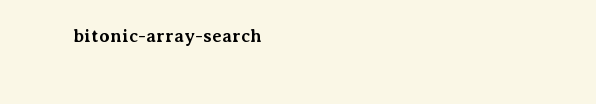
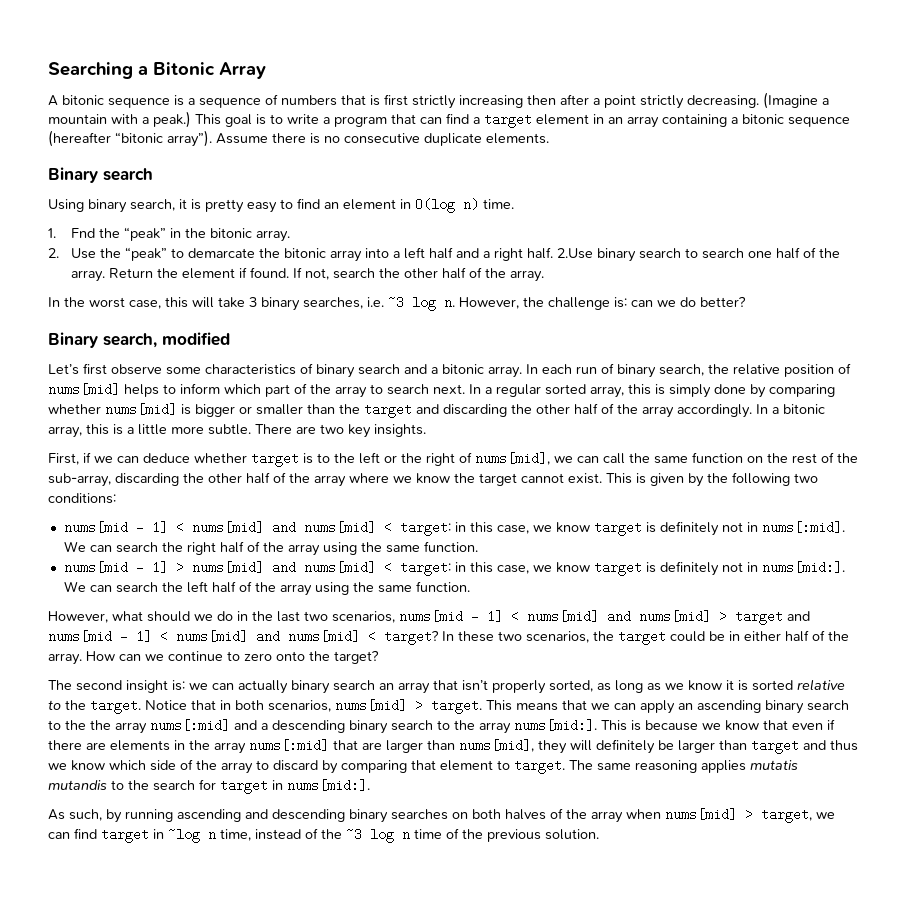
- bitonic-array-search
+ Searching a Bitonic Array
+ A bitonic sequence is a sequence of numbers that is first strictly increasing then after a point strictly decreasing. (Imagine a mountain with a peak.) This goal is to write a program that can find a target element in an array containing a bitonic sequence (hereafter “bitonic array”). Assume there is no consecutive duplicate elements.
+ Binary search
+ Using binary search, it is pretty easy to find an element in O(log n) time.
+ 1. Fnd the “peak” in the bitonic array.
+ 2. Use the “peak” to demarcate the bitonic array into a left half and a right half. 2.Use binary search to search one half of the array. Return the element if found. If not, search the other half of the array.
+ In the worst case, this will take 3 binary searches, i.e. ~3 log n. However, the challenge is: can we do better?
+ Binary search, modified
+ Let’s first observe some characteristics of binary search and a bitonic array. In each run of binary search, the relative position of nums[mid] helps to inform which part of the array to search next. In a regular sorted array, this is simply done by comparing whether nums[mid] is bigger or smaller than the target and discarding the other half of the array accordingly. In a bitonic array, this is a little more subtle. There are two key insights.
+ First, if we can deduce whether target is to the left or the right of nums[mid], we can call the same function on the rest of the sub-array, discarding the other half of the array where we know the target cannot exist. This is given by the following two conditions:
+ nums[mid - 1] < nums[mid] and nums[mid] < target: in this case, we know target is definitely not in nums[:mid]. We can search the right half of the array using the same function.
+ nums[mid - 1] > nums[mid] and nums[mid] < target: in this case, we know target is definitely not in nums[mid:]. We can search the left half of the array using the same function.
+ However, what should we do in the last two scenarios, nums[mid - 1] < nums[mid] and nums[mid] > target and nums[mid - 1] < nums[mid] and nums[mid] < target? In these two scenarios, the target could be in either half of the array. How can we continue to zero onto the target?
+ The second insight is: we can actually binary search an array that isn’t properly sorted, as long as we know it is sorted relative to the target. Notice that in both scenarios, nums[mid] > target. This means that we can apply an ascending binary search to the the array nums[:mid] and a descending binary search to the array nums[mid:]. This is because we know that even if there are elements in the array nums[:mid] that are larger than nums[mid], they will definitely be larger than target and thus we know which side of the array to discard by comparing that element to target. The same reasoning applies mutatis mutandis to the search for target in nums[mid:].
+ As such, by running ascending and descending binary searches on both halves of the array when nums[mid] > target, we can find target in ~log n time, instead of the ~3 log n time of the previous solution.

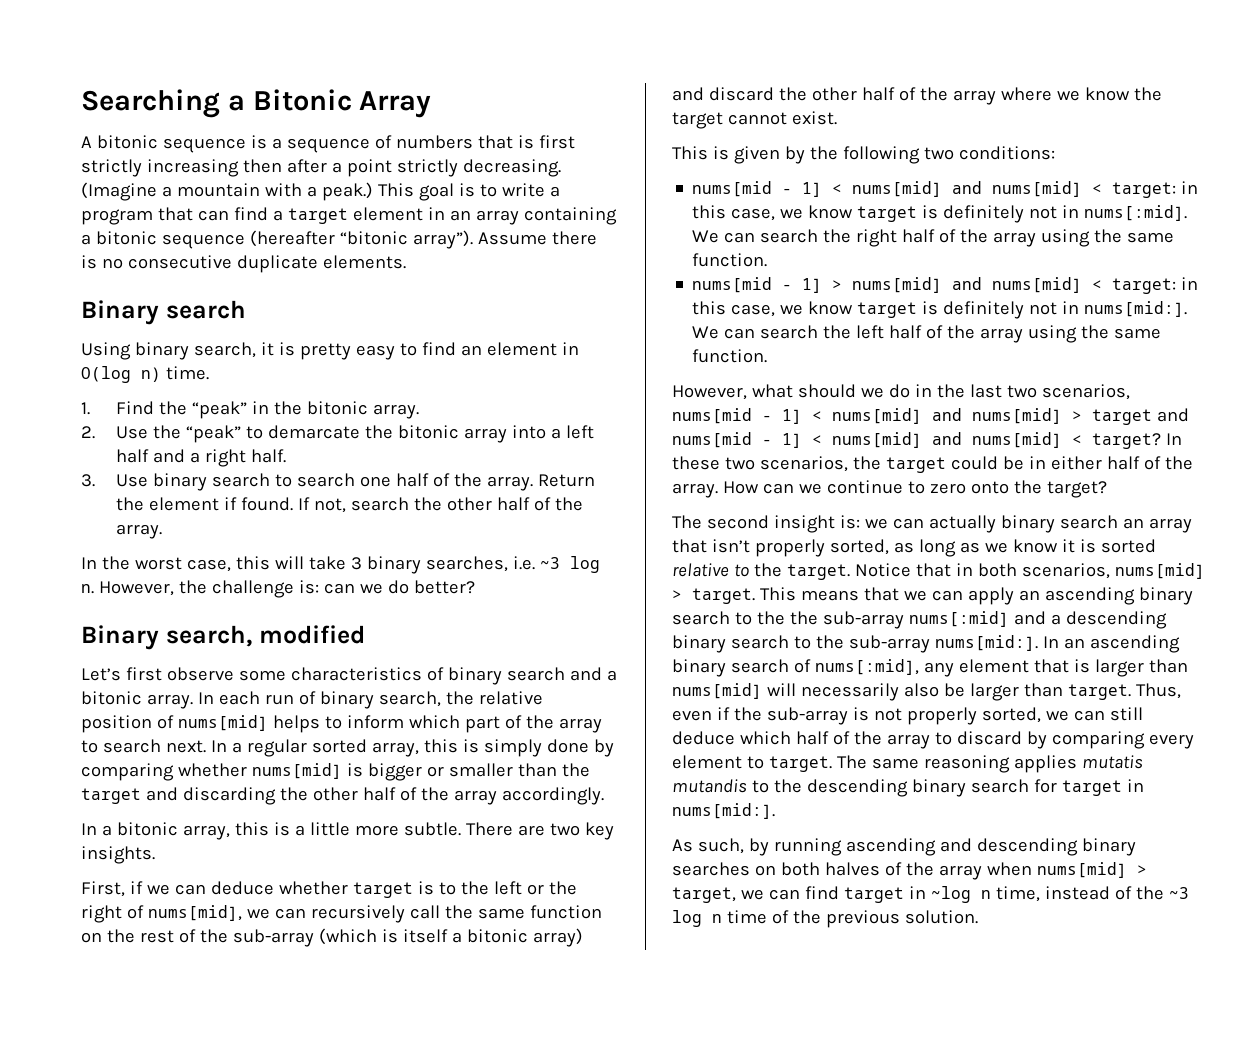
- 1. Fnd the “peak” in the bitonic array.
+ 1. Find the “peak” in the bitonic array.
- 2. Use the “peak” to demarcate the bitonic array into a left half and a right half. 2.Use binary search to search one half of the array.
+ 2. Use the “peak” to demarcate the bitonic array into a left half and a right half.
+ 3. Use binary search to search one half of the array.
- In a regular sorted array, this is simply done by comparing whether nums[mid] is bigger or smaller than the target and discarding the other half of the array accordingly. In a bitonic array, this is a little more subtle.
+ In a regular sorted array, this is simply done by comparing whether nums[mid] is bigger or smaller than the target and discarding the other half of the array accordingly.
+ In a bitonic array, this is a little more subtle.
- First, if we can deduce whether target is to the left or the right of nums[mid], we can call the same function on the rest of the sub-array, discarding the other half of the array where we know the target cannot exist. This is given by the following two conditions:
+ First, if we can deduce whether target is to the left or the right of nums[mid], we can recursively call the same function on the rest of the sub-array (which is itself a bitonic array) and discard the other half of the array where we know the target cannot exist.
+ This is given by the following two conditions:
- This means that we can apply an ascending binary search to the the array nums[:mid] and a descending binary search to the array nums[mid:]. This is because we know that even if there are elements in the array nums[:mid] that are larger than nums[mid], they will definitely be larger than target and thus we know which side of the array to discard by comparing that element to target.
+ This means that we can apply an ascending binary search to the the sub-array nums[:mid] and a descending binary search to the sub-array nums[mid:]. In an ascending binary search of nums[:mid], any element that is larger than nums[mid] will necessarily also be larger than target. Thus, even if the sub-array is not properly sorted, we can still deduce which half of the array to discard by comparing every element to target.
- The same reasoning applies mutatis mutandis to the search for target in nums[mid:].
+ The same reasoning applies mutatis mutandis to the descending binary search for target in nums[mid:].

